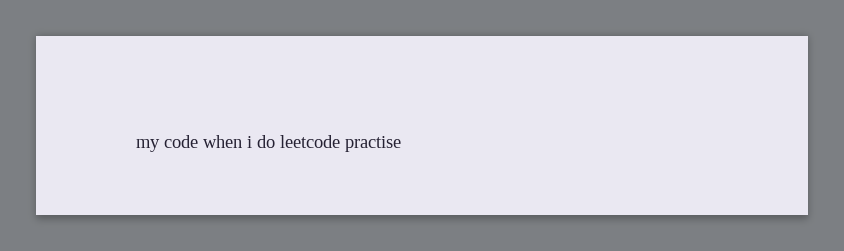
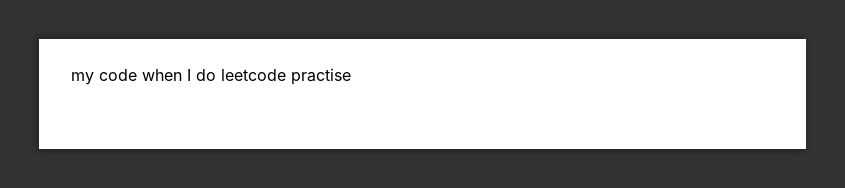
- my code when i do leetcode practise
+ my code when I do leetcode practise

